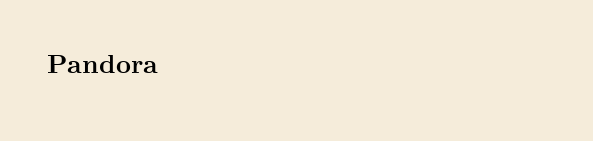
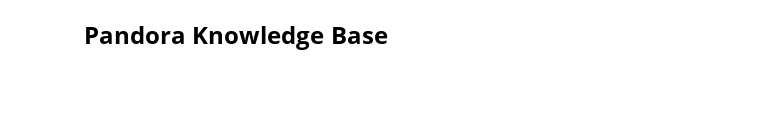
- Pandora
+ Pandora Knowledge Base

